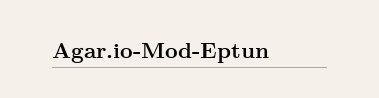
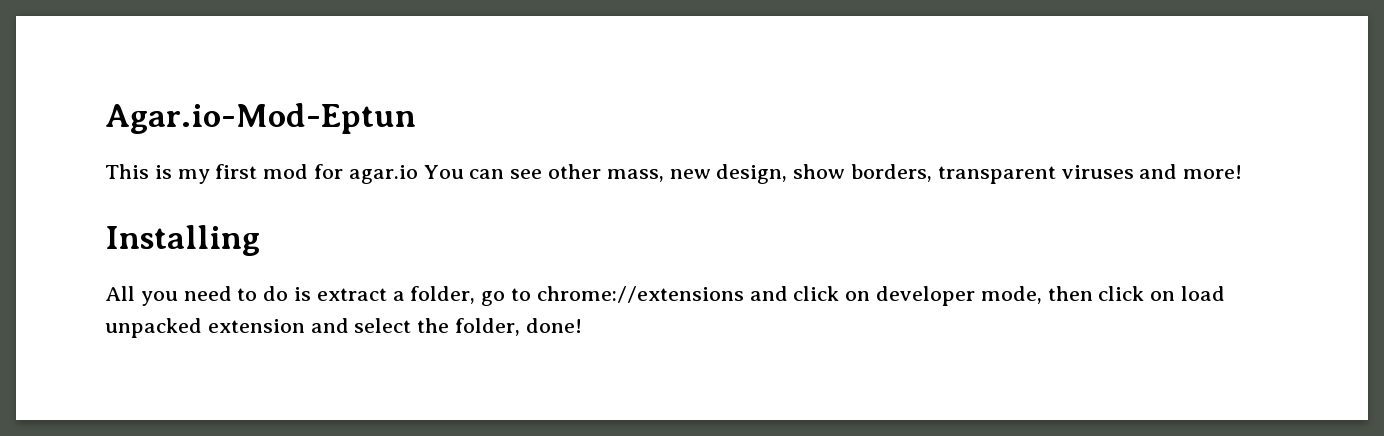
+ This is my first mod for agar.io You can see other mass, new design, show borders, transparent viruses and more!
+ Installing
+ All you need to do is extract a folder, go to chrome://extensions and click on developer mode, then click on load unpacked extension and select the folder, done!

